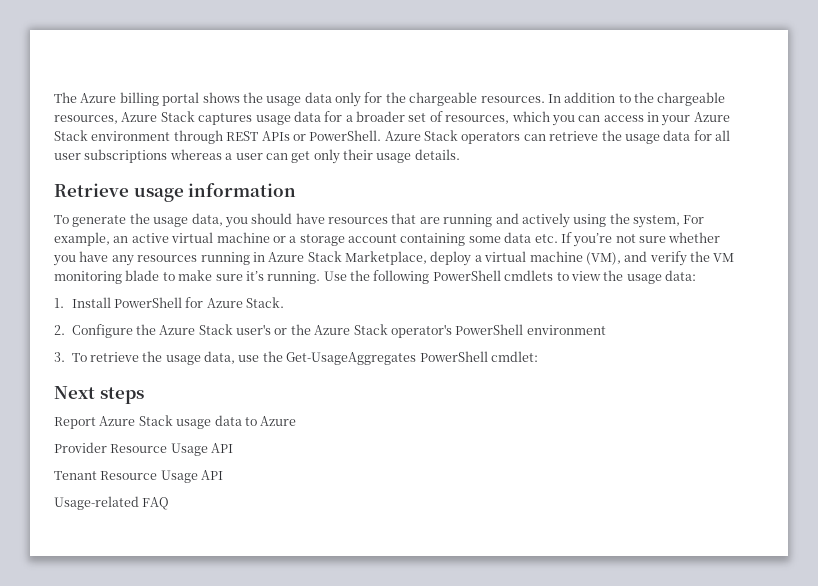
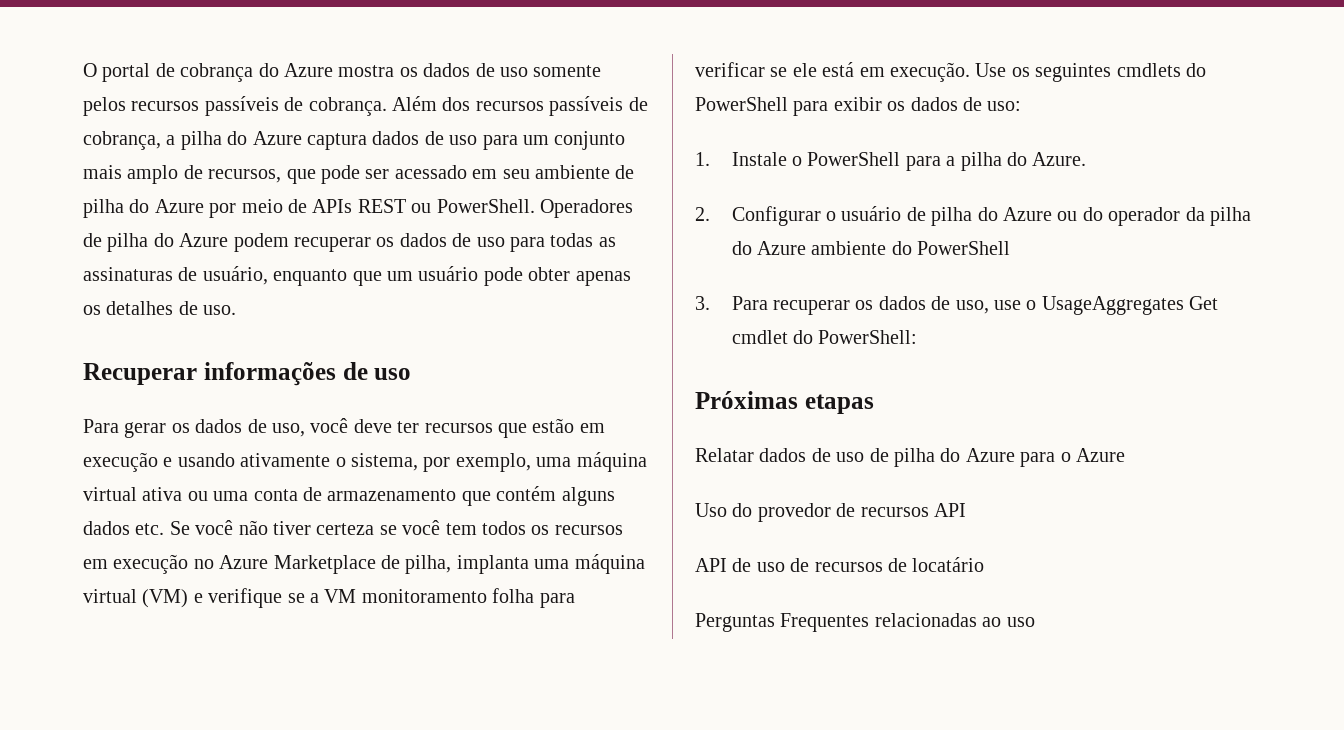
- The Azure billing portal shows the usage data only for the chargeable resources. In addition to the chargeable resources, Azure Stack captures usage data for a broader set of resources, which you can access in your Azure Stack environment through REST APIs or PowerShell. Azure Stack operators can retrieve the usage data for all user subscriptions whereas a user can get only their usage details.
- Retrieve usage information
- To generate the usage data, you should have resources that are running and actively using the system, For example, an active virtual machine or a storage account containing some data etc. If you’re not sure whether you have any resources running in Azure Stack Marketplace, deploy a virtual machine (VM), and verify the VM monitoring blade to make sure it’s running. Use the following PowerShell cmdlets to view the usage data:
- 1. Install PowerShell for Azure Stack.
- 2. Configure the Azure Stack user's or the Azure Stack operator's PowerShell environment
+ O portal de cobrança do Azure mostra os dados de uso somente pelos recursos passíveis de cobrança. Além dos recursos passíveis de cobrança, a pilha do Azure captura dados de uso para um conjunto mais amplo de recursos, que pode ser acessado em seu ambiente de pilha do Azure por meio de APIs REST ou PowerShell. Operadores de pilha do Azure podem recuperar os dados de uso para todas as assinaturas de usuário, enquanto que um usuário pode obter apenas os detalhes de uso.
+ Recuperar informações de uso
+ Para gerar os dados de uso, você deve ter recursos que estão em execução e usando ativamente o sistema, por exemplo, uma máquina virtual ativa ou uma conta de armazenamento que contém alguns dados etc. Se você não tiver certeza se você tem todos os recursos em execução no Azure Marketplace de pilha, implanta uma máquina virtual (VM) e verifique se a VM monitoramento folha para verificar se ele está em execução. Use os seguintes cmdlets do PowerShell para exibir os dados de uso:
+ 1. Instale o PowerShell para a pilha do Azure.
+ 2. Configurar o usuário de pilha do Azure ou do operador da pilha do Azure ambiente do PowerShell
- 3. To retrieve the usage data, use the Get-UsageAggregates PowerShell cmdlet:
- Next steps
- Report Azure Stack usage data to Azure
- Provider Resource Usage API
- Tenant Resource Usage API
- Usage-related FAQ
+ 3. Para recuperar os dados de uso, use o UsageAggregates Get cmdlet do PowerShell:
+ Próximas etapas
+ Relatar dados de uso de pilha do Azure para o Azure
+ Uso do provedor de recursos API
+ API de uso de recursos de locatário
+ Perguntas Frequentes relacionadas ao uso

